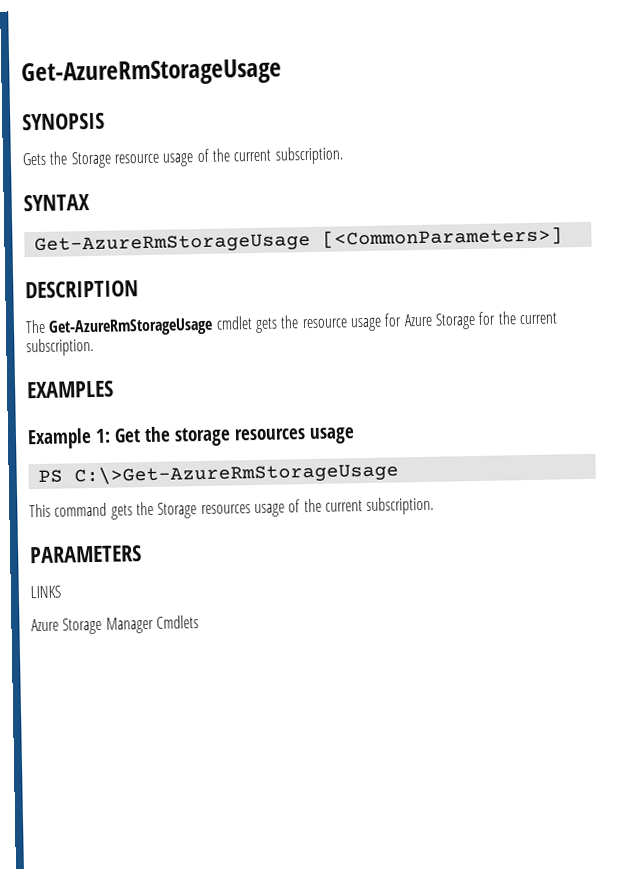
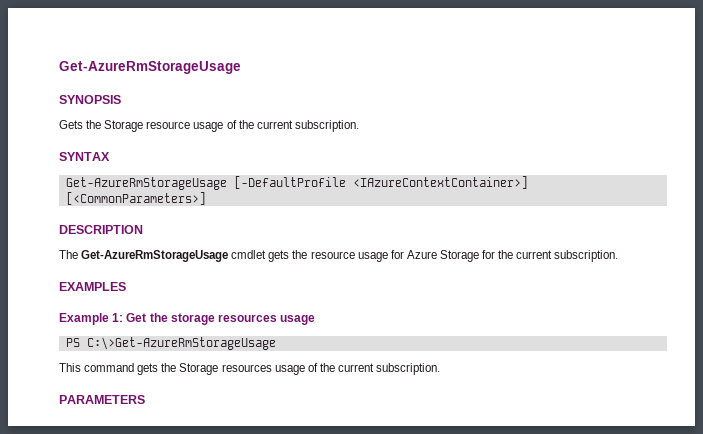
- Get-AzureRmStorageUsage [<CommonParameters>]
+ Get-AzureRmStorageUsage [-DefaultProfile <IAzureContextContainer>] [<CommonParameters>]
- LINKS
- Azure Storage Manager Cmdlets

